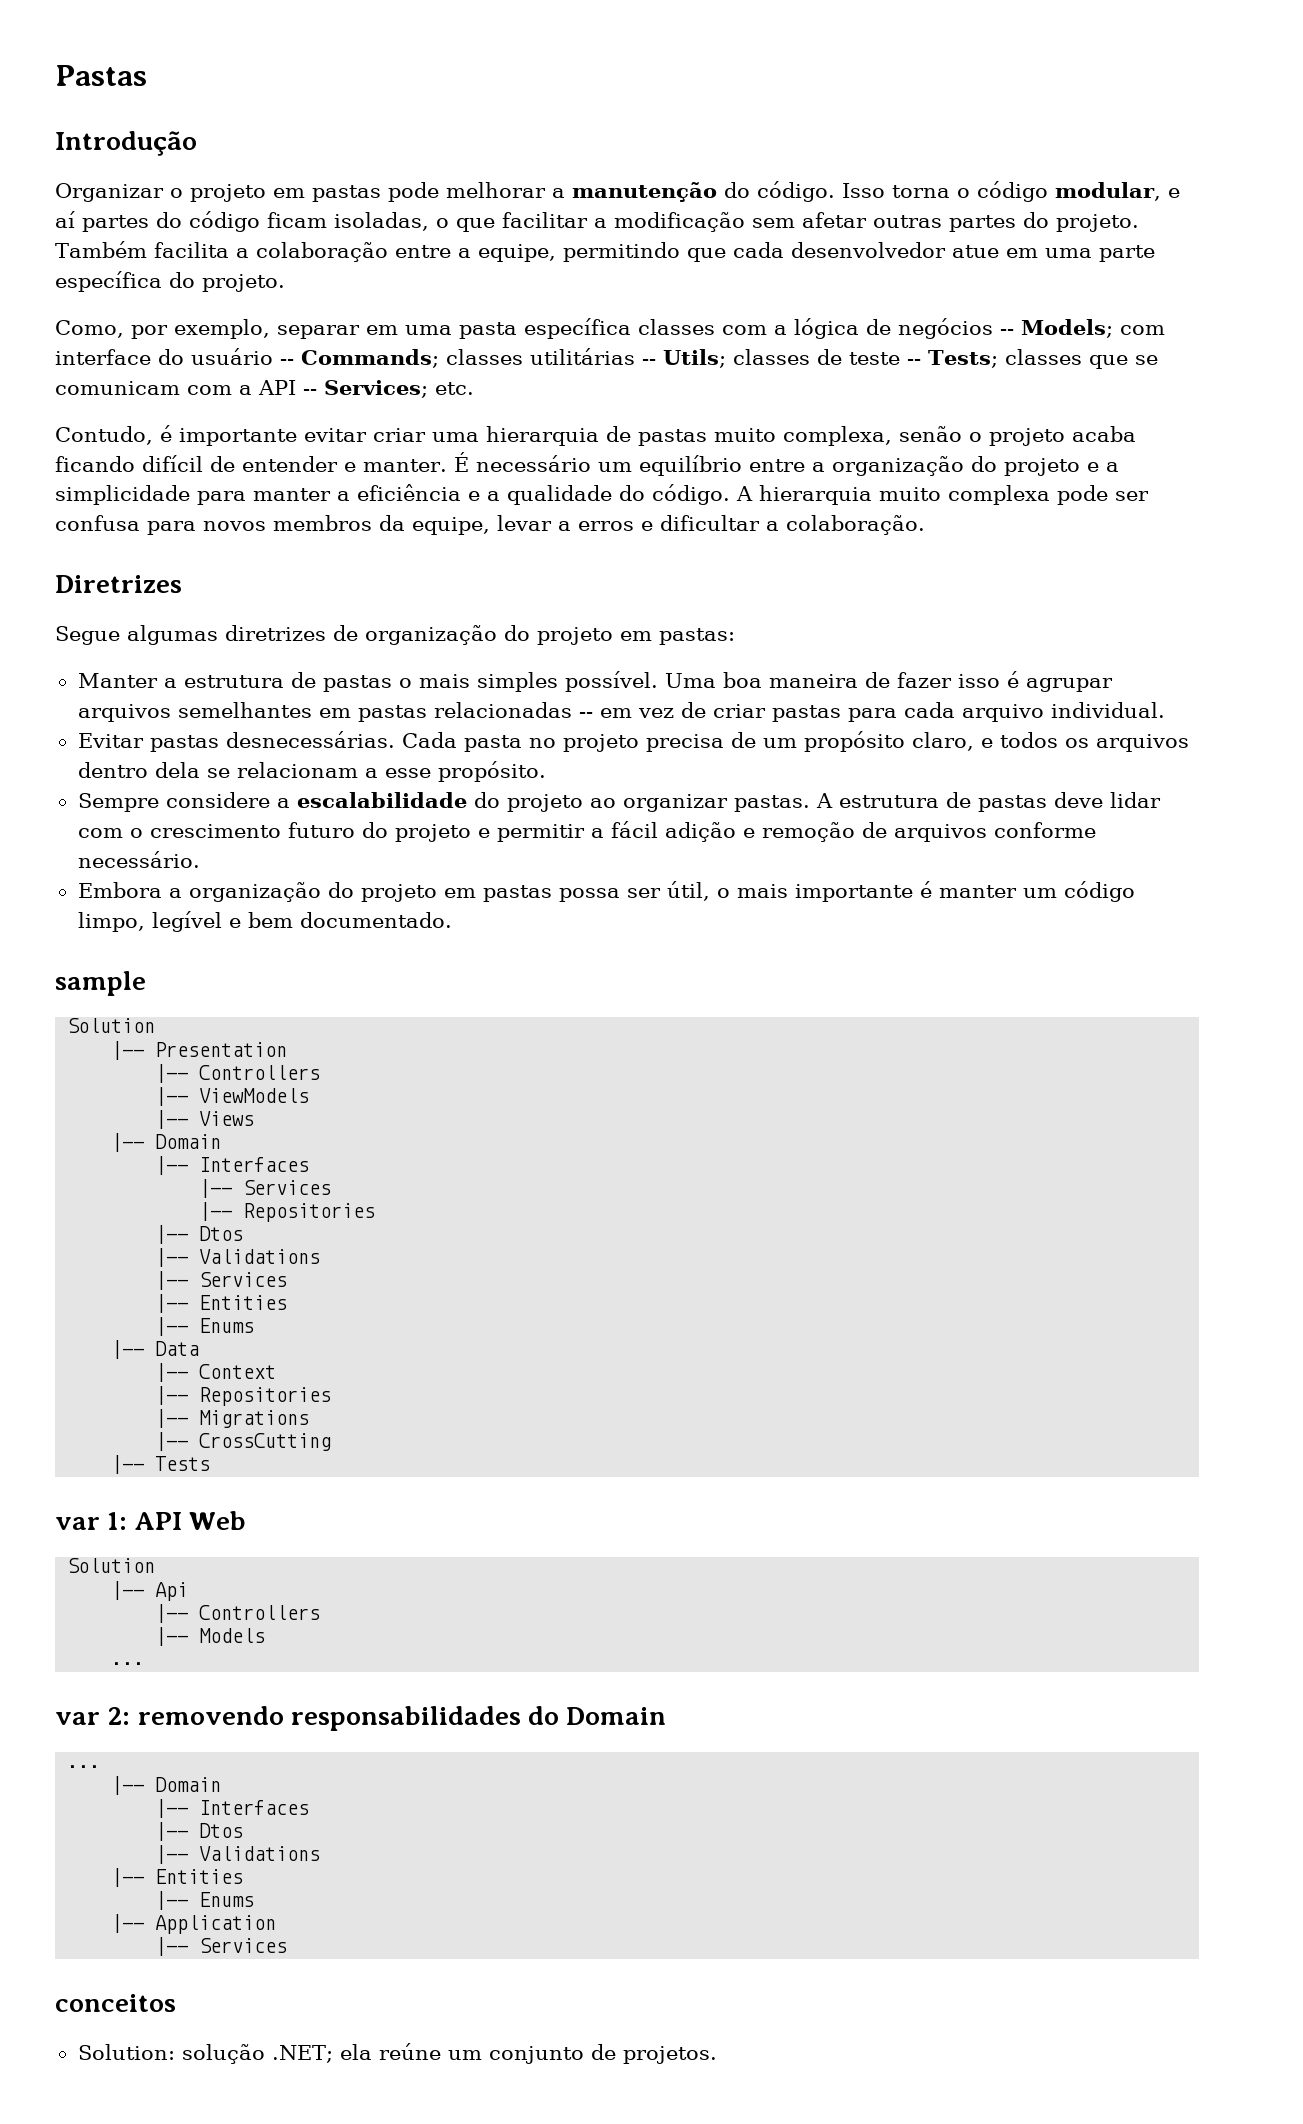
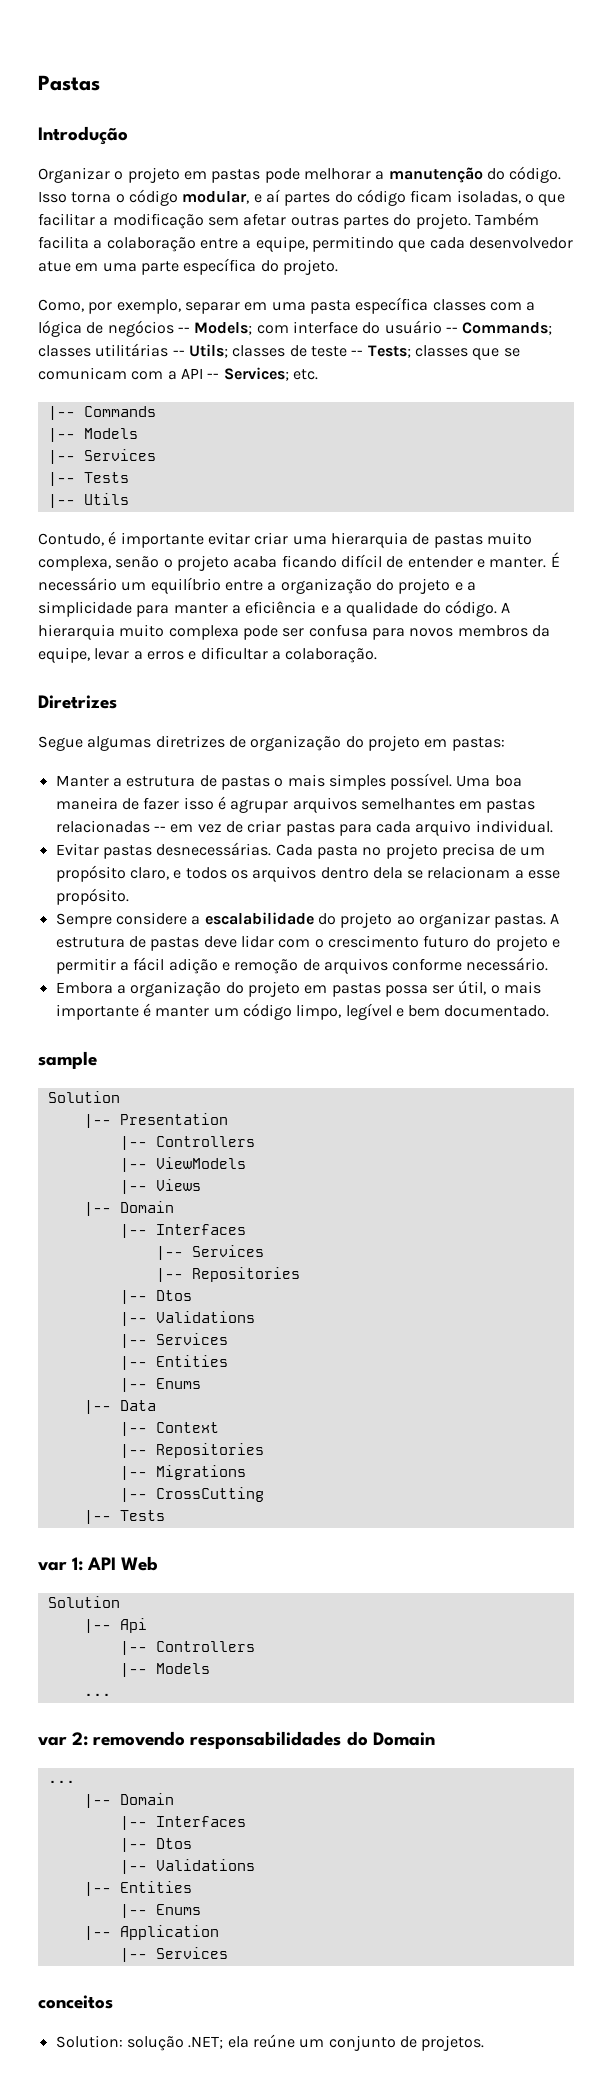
+ |-- Commands
+ |-- Models
+ |-- Services
+ |-- Tests
+ |-- Utils

